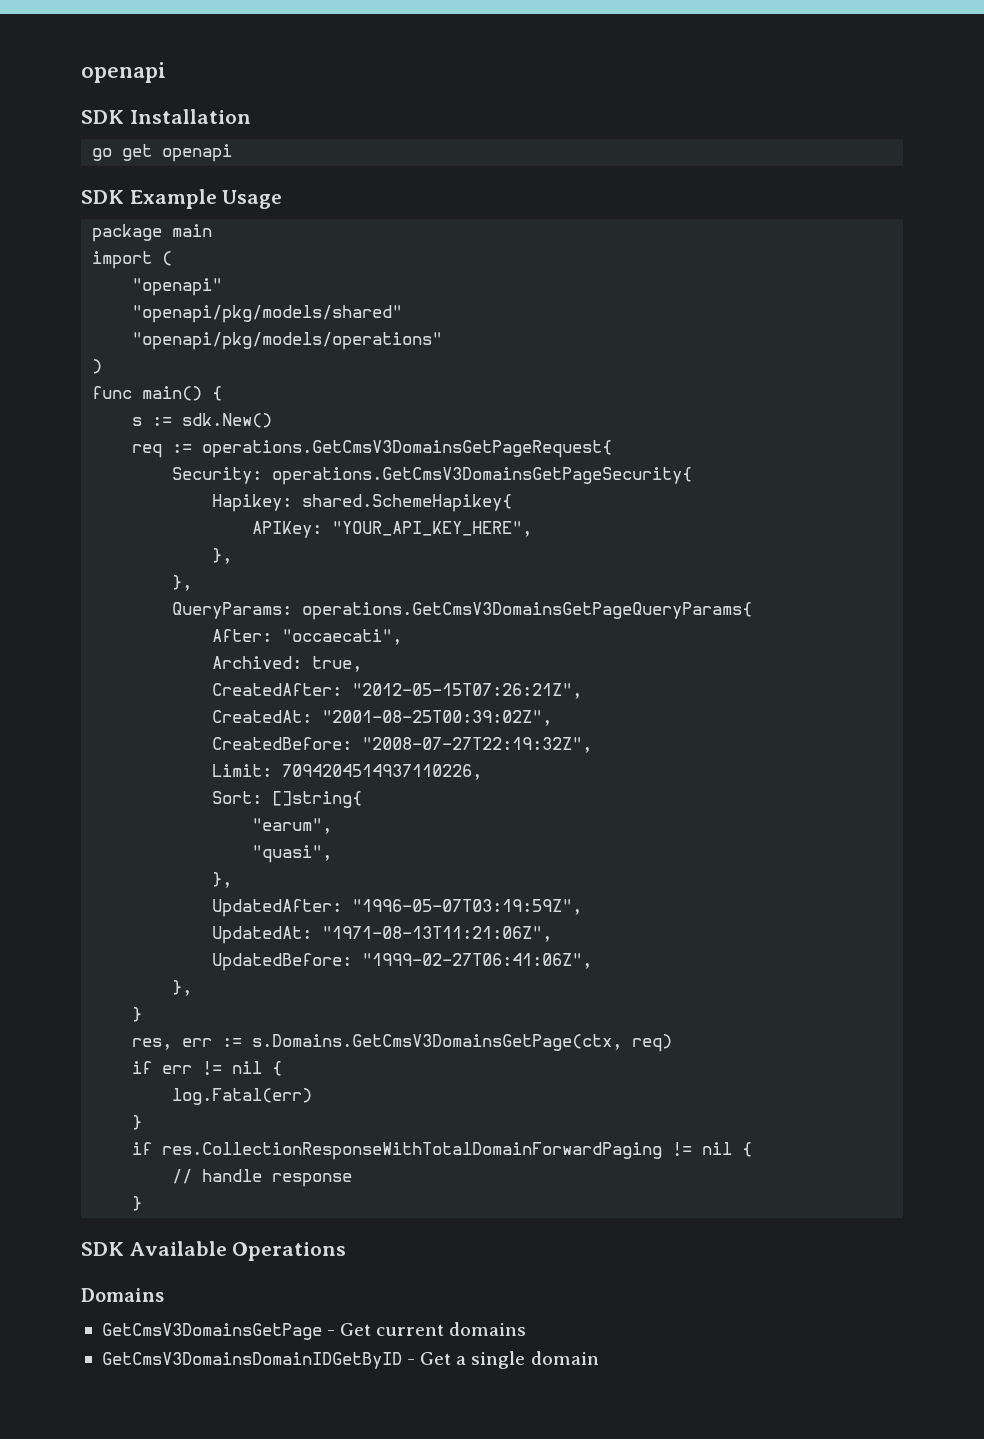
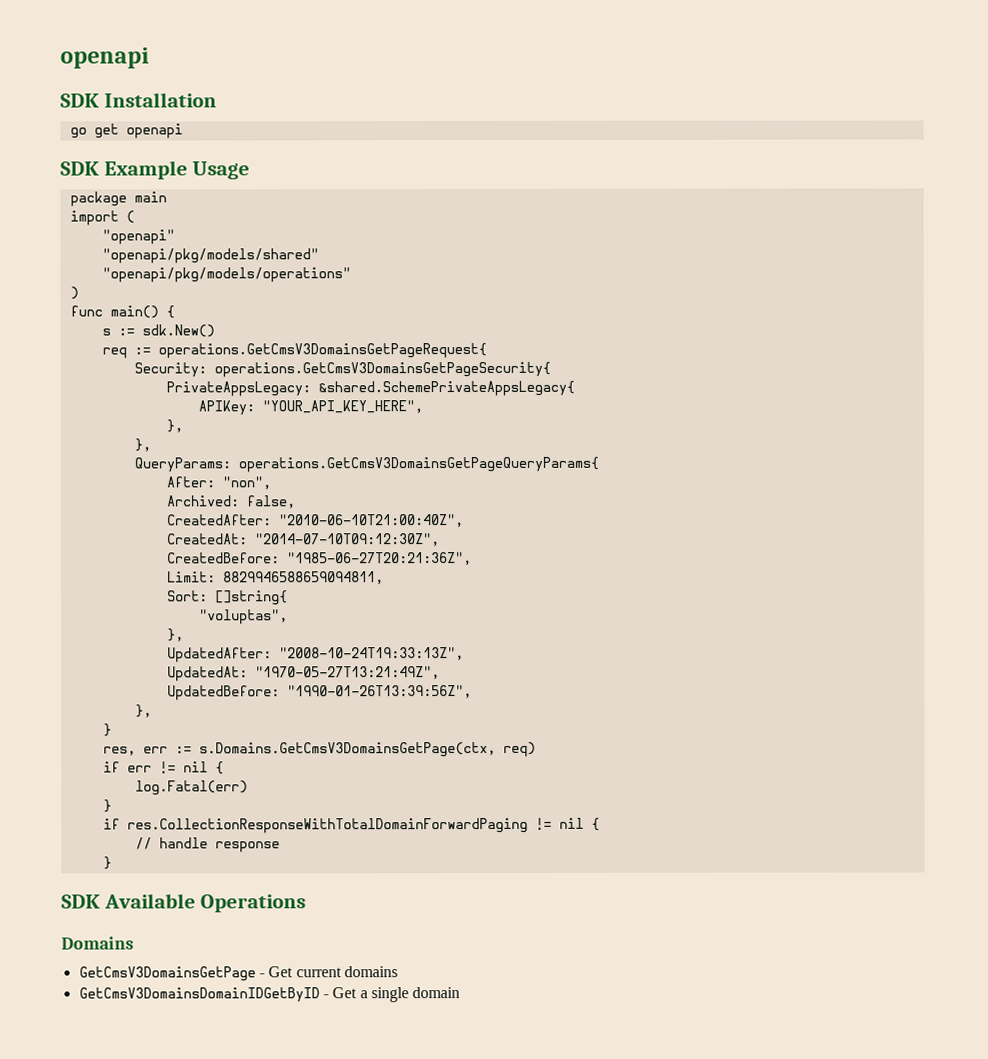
- Hapikey: shared.SchemeHapikey{
+ PrivateAppsLegacy: &shared.SchemePrivateAppsLegacy{
- After: "occaecati",
+ After: "non",
- Archived: true,
+ Archived: false,
- CreatedAfter: "2012-05-15T07:26:21Z",
+ CreatedAfter: "2010-06-10T21:00:40Z",
- CreatedAt: "2001-08-25T00:39:02Z",
+ CreatedAt: "2014-07-10T09:12:30Z",
- CreatedBefore: "2008-07-27T22:19:32Z",
+ CreatedBefore: "1985-06-27T20:21:36Z",
- Limit: 7094204514937110226,
+ Limit: 8829946588659094811,
- "earum",
- "quasi",
+ "voluptas",
- UpdatedAfter: "1996-05-07T03:19:59Z",
+ UpdatedAfter: "2008-10-24T19:33:13Z",
- UpdatedAt: "1971-08-13T11:21:06Z",
+ UpdatedAt: "1970-05-27T13:21:49Z",
- UpdatedBefore: "1999-02-27T06:41:06Z",
+ UpdatedBefore: "1990-01-26T13:39:56Z",

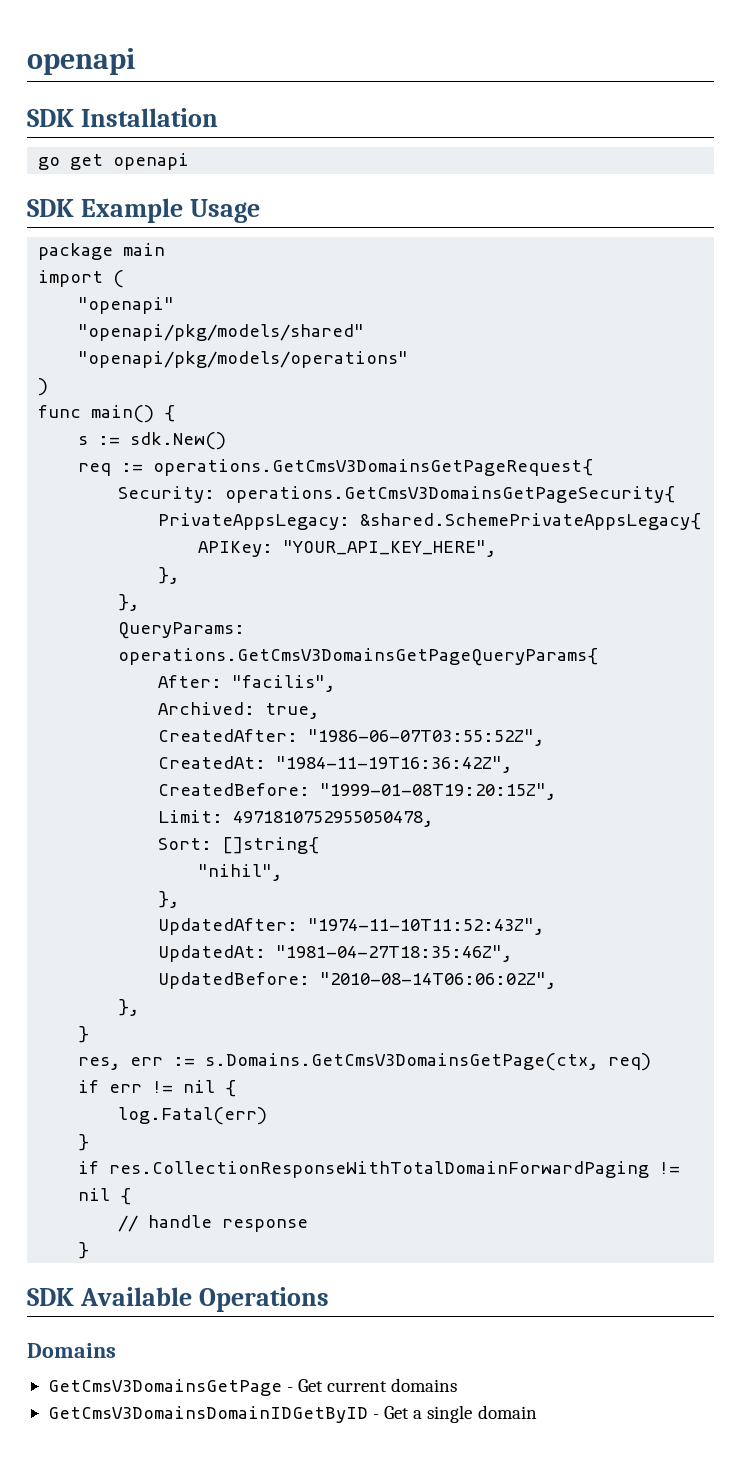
- After: "non",
+ After: "facilis",
- Archived: false,
+ Archived: true,
- CreatedAfter: "2010-06-10T21:00:40Z",
+ CreatedAfter: "1986-06-07T03:55:52Z",
- CreatedAt: "2014-07-10T09:12:30Z",
+ CreatedAt: "1984-11-19T16:36:42Z",
- CreatedBefore: "1985-06-27T20:21:36Z",
+ CreatedBefore: "1999-01-08T19:20:15Z",
- Limit: 8829946588659094811,
+ Limit: 4971810752955050478,
- "voluptas",
+ "nihil",
- UpdatedAfter: "2008-10-24T19:33:13Z",
+ UpdatedAfter: "1974-11-10T11:52:43Z",
- UpdatedAt: "1970-05-27T13:21:49Z",
+ UpdatedAt: "1981-04-27T18:35:46Z",
- UpdatedBefore: "1990-01-26T13:39:56Z",
+ UpdatedBefore: "2010-08-14T06:06:02Z",

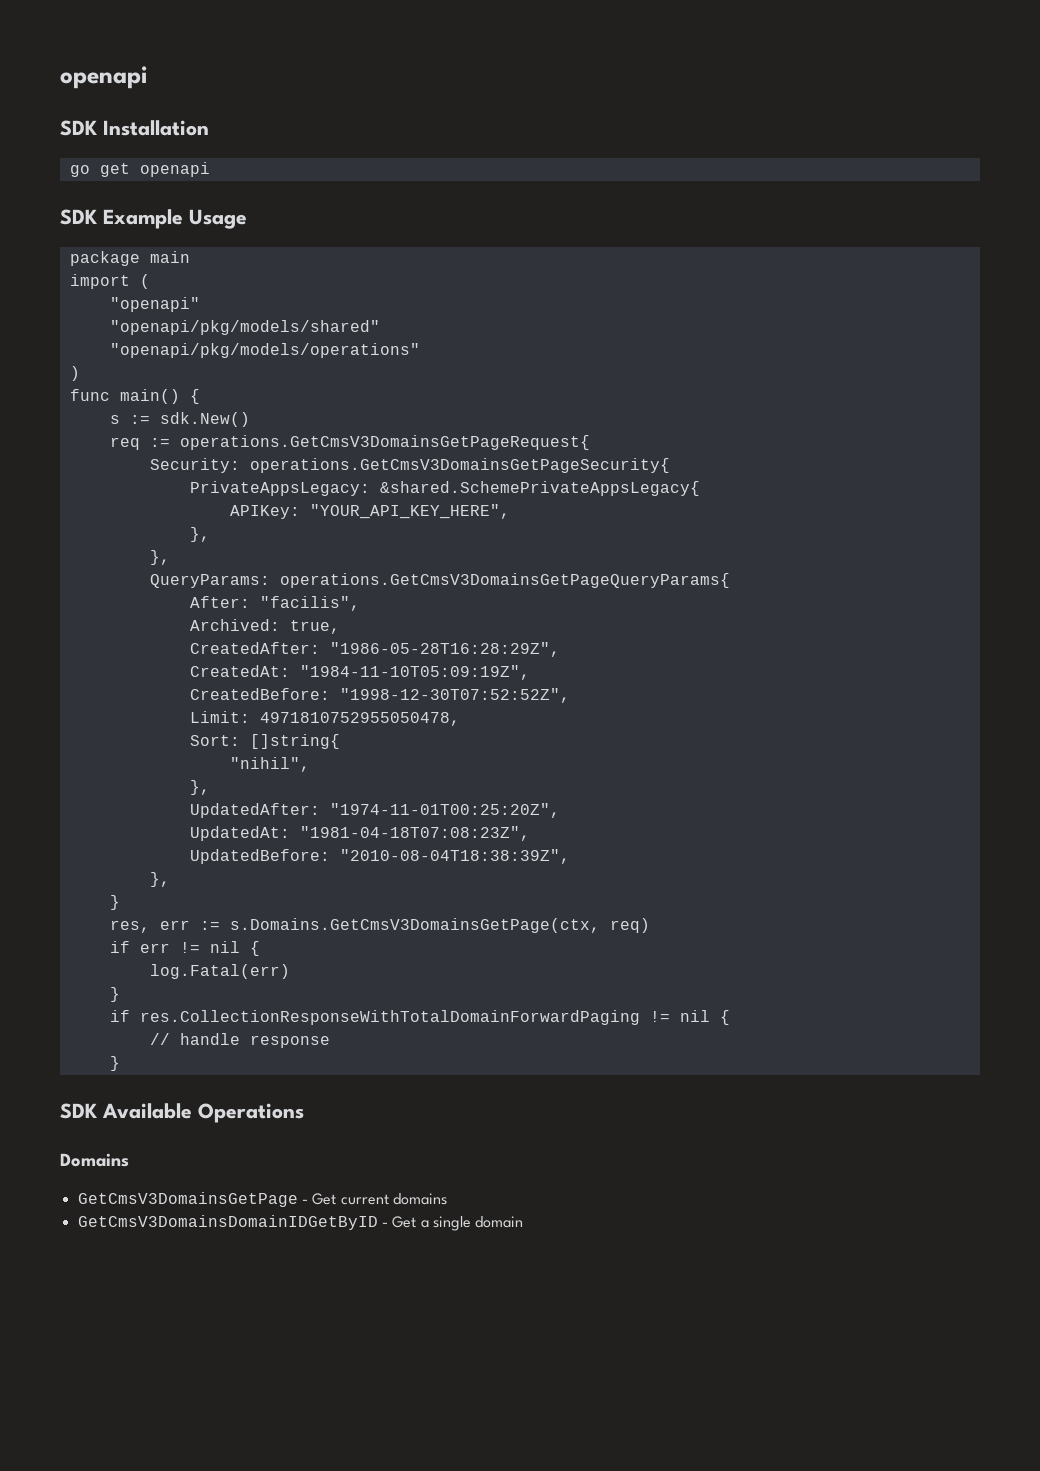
- CreatedAfter: "1986-06-07T03:55:52Z",
+ CreatedAfter: "1986-05-28T16:28:29Z",
- CreatedAt: "1984-11-19T16:36:42Z",
+ CreatedAt: "1984-11-10T05:09:19Z",
- CreatedBefore: "1999-01-08T19:20:15Z",
+ CreatedBefore: "1998-12-30T07:52:52Z",
- UpdatedAfter: "1974-11-10T11:52:43Z",
+ UpdatedAfter: "1974-11-01T00:25:20Z",
- UpdatedAt: "1981-04-27T18:35:46Z",
+ UpdatedAt: "1981-04-18T07:08:23Z",
- UpdatedBefore: "2010-08-14T06:06:02Z",
+ UpdatedBefore: "2010-08-04T18:38:39Z",

